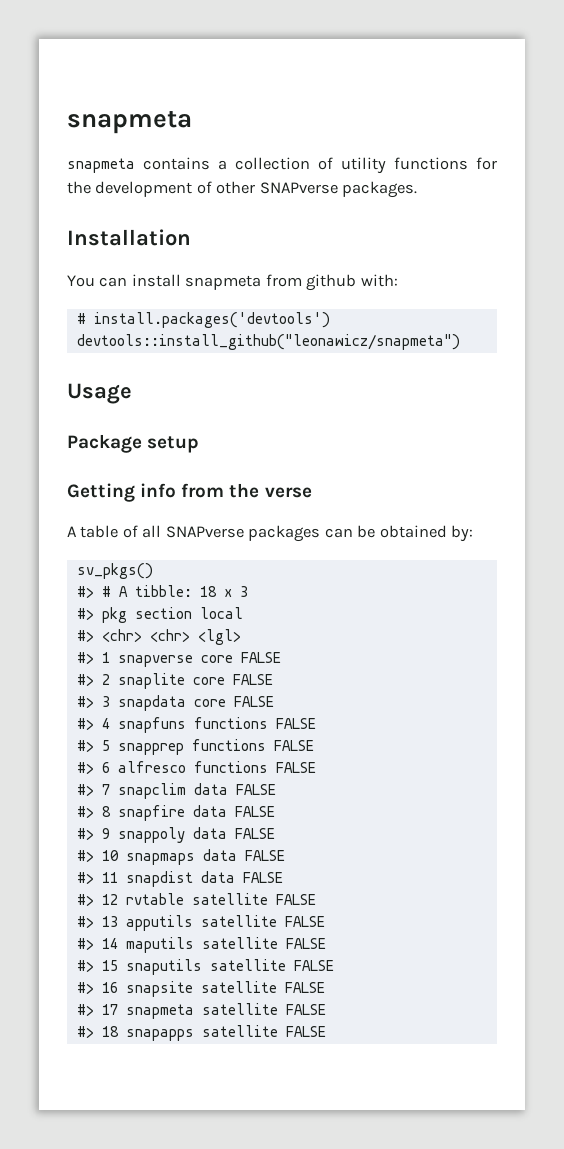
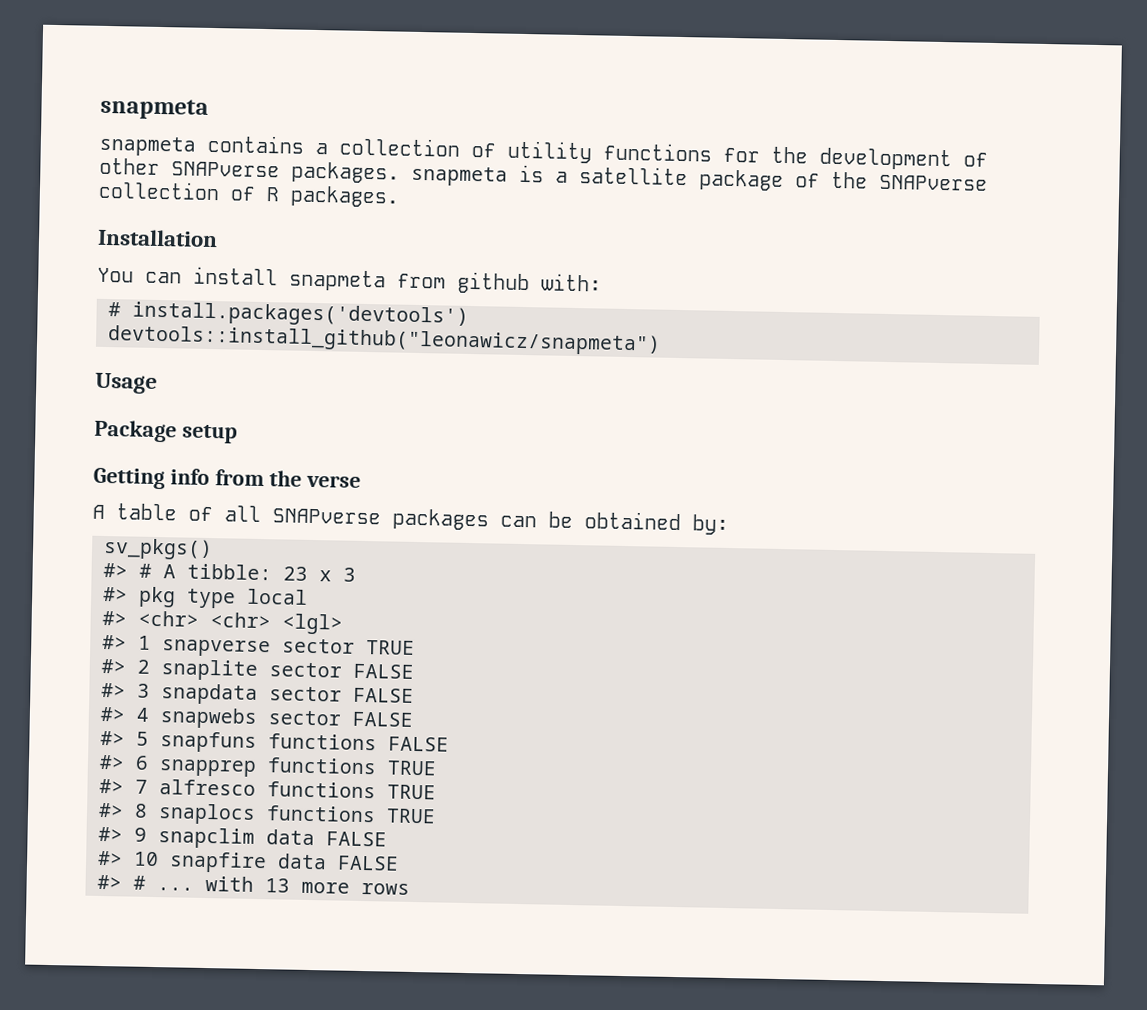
- snapmeta contains a collection of utility functions for the development of other SNAPverse packages.
+ snapmeta contains a collection of utility functions for the development of other SNAPverse packages. snapmeta is a satellite package of the SNAPverse collection of R packages.
- #> # A tibble: 18 x 3
+ #> # A tibble: 23 x 3
- #> pkg section local
+ #> pkg type local
- #> 1 snapverse core FALSE
+ #> 1 snapverse sector TRUE
- #> 2 snaplite core FALSE
+ #> 2 snaplite sector FALSE
- #> 3 snapdata core FALSE
+ #> 3 snapdata sector FALSE
- #> 4 snapfuns functions FALSE
+ #> 4 snapwebs sector FALSE
+ #> 5 snapfuns functions FALSE
- #> 5 snapprep functions FALSE
- #> 6 alfresco functions FALSE
- #> 7 snapclim data FALSE
+ #> 6 snapprep functions TRUE
+ #> 7 alfresco functions TRUE
+ #> 8 snaplocs functions TRUE
+ #> 9 snapclim data FALSE
- #> 8 snapfire data FALSE
+ #> 10 snapfire data FALSE
- #> 9 snappoly data FALSE
- #> 10 snapmaps data FALSE
- #> 11 snapdist data FALSE
- #> 12 rvtable satellite FALSE
- #> 13 apputils satellite FALSE
- #> 14 maputils satellite FALSE
- #> 15 snaputils satellite FALSE
- #> 16 snapsite satellite FALSE
- #> 17 snapmeta satellite FALSE
- #> 18 snapapps satellite FALSE
+ #> # ... with 13 more rows

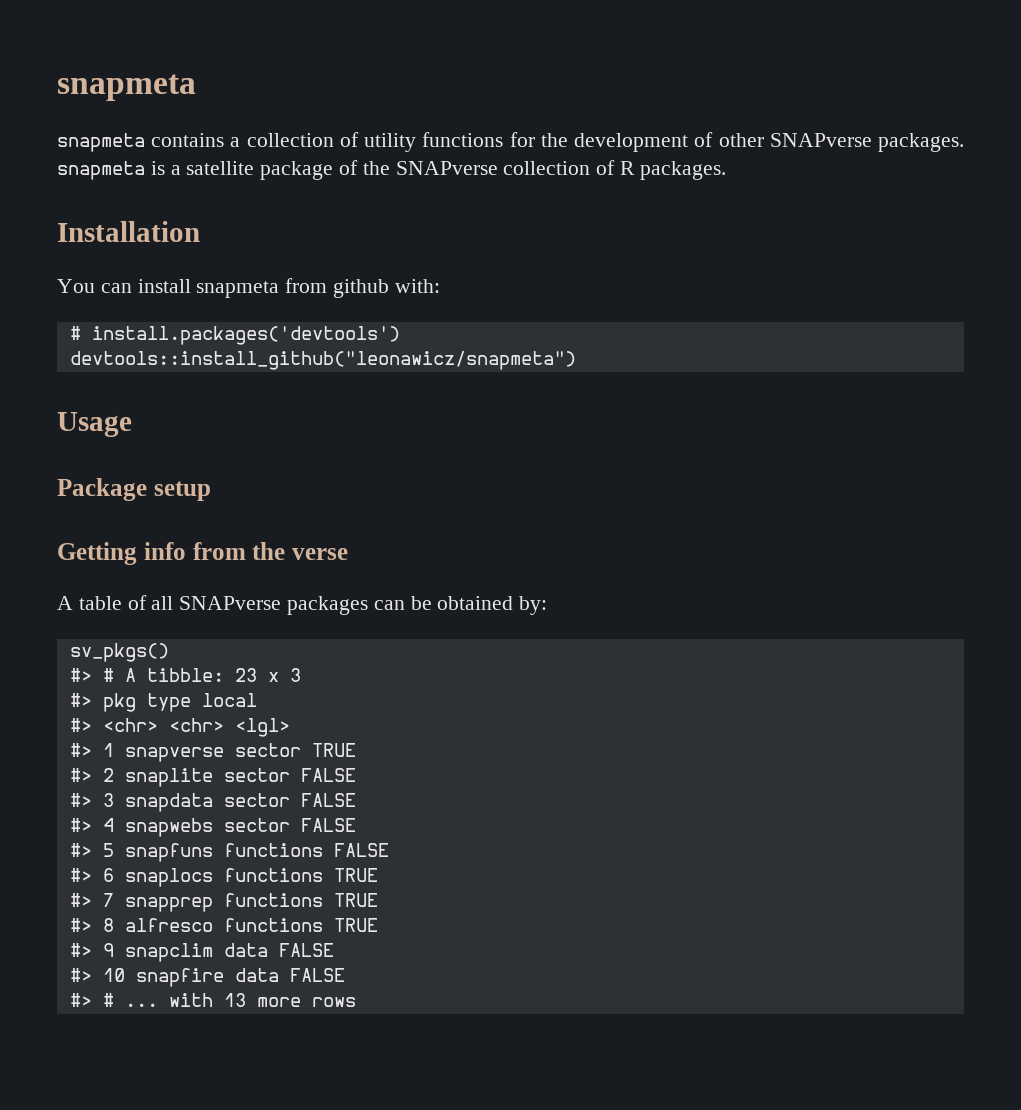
- #> 6 snapprep functions TRUE
+ #> 6 snaplocs functions TRUE
+ #> 7 snapprep functions TRUE
- #> 7 alfresco functions TRUE
+ #> 8 alfresco functions TRUE
- #> 8 snaplocs functions TRUE

